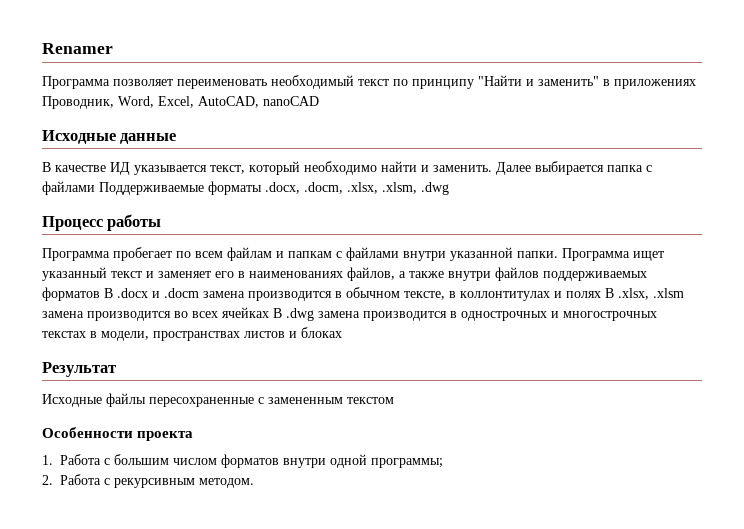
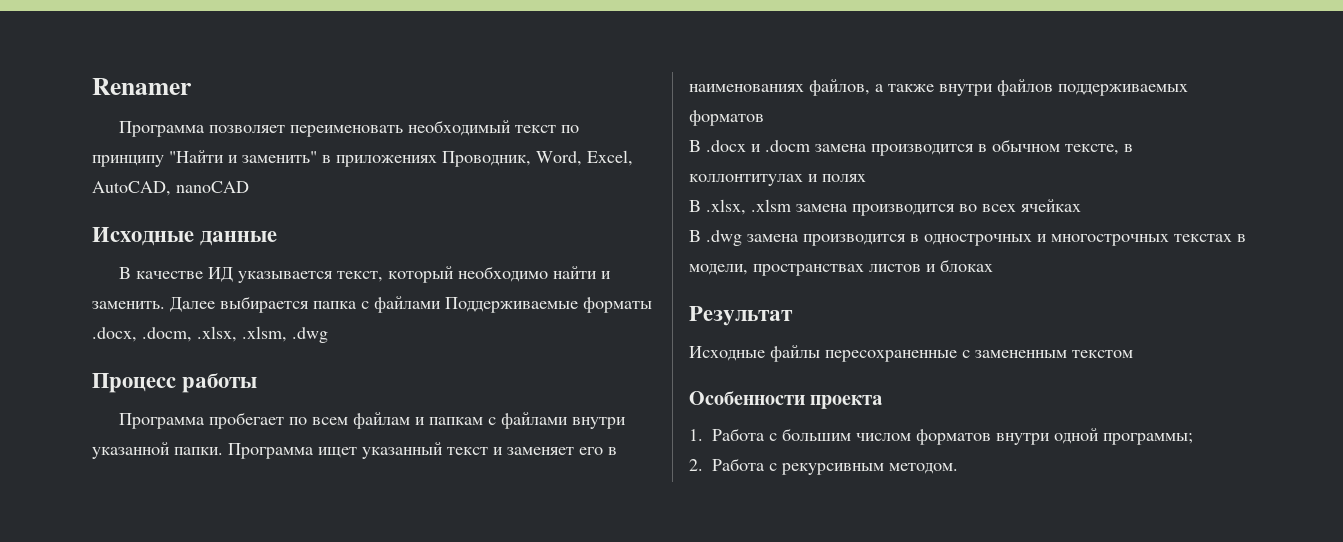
- Программа ищет указанный текст и заменяет его в наименованиях файлов, а также внутри файлов поддерживаемых форматов В .docx и .docm замена производится в обычном тексте, в коллонтитулах и полях В .xlsx, .xlsm замена производится во всех ячейках В .dwg замена производится в однострочных и многострочных текстах в модели, пространствах листов и блоках
+ Программа ищет указанный текст и заменяет его в наименованиях файлов, а также внутри файлов поддерживаемых форматов
+ В .docx и .docm замена производится в обычном тексте, в коллонтитулах и полях
+ В .xlsx, .xlsm замена производится во всех ячейках
+ В .dwg замена производится в однострочных и многострочных текстах в модели, пространствах листов и блоках

